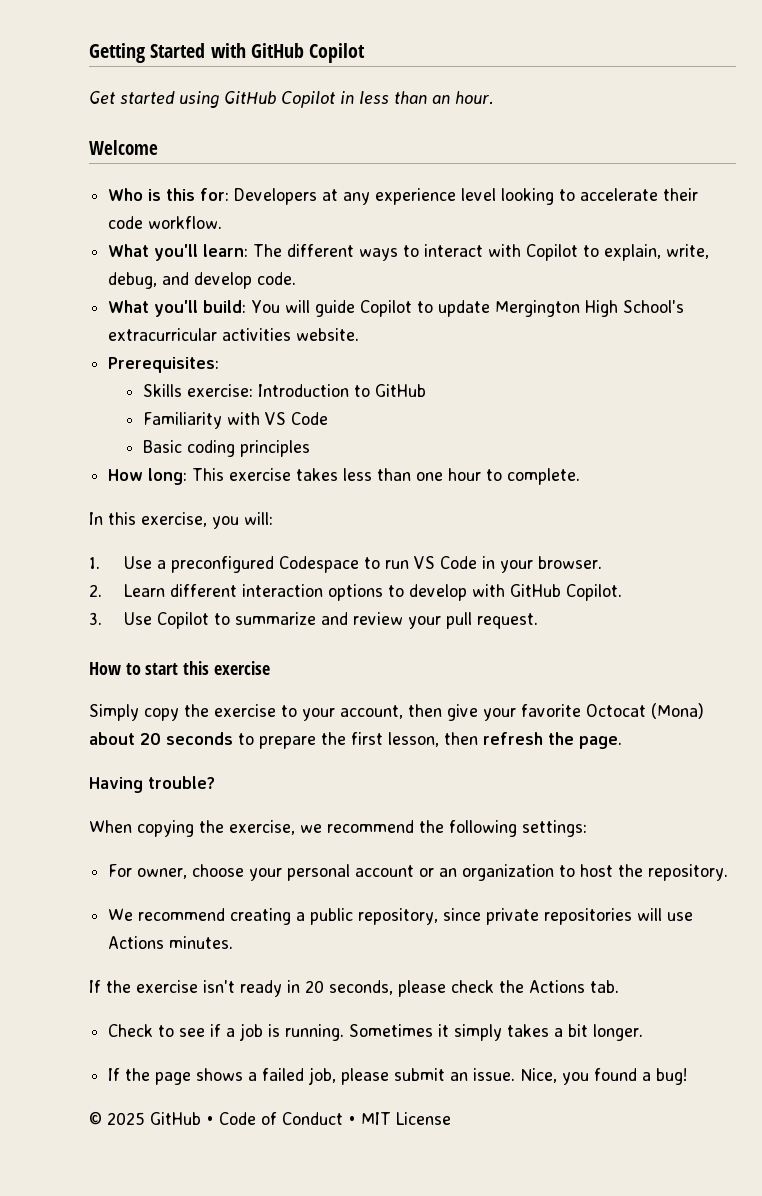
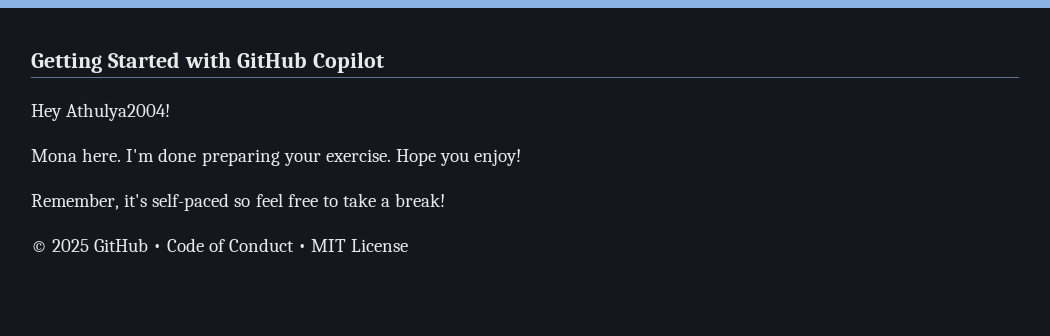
- Get started using GitHub Copilot in less than an hour.
- Welcome
- Who is this for: Developers at any experience level looking to accelerate their code workflow.
- What you'll learn: The different ways to interact with Copilot to explain, write, debug, and develop code.
- What you'll build: You will guide Copilot to update Mergington High School's extracurricular activities website.
- Prerequisites:
- Skills exercise: Introduction to GitHub
- Familiarity with VS Code
- Basic coding principles
- How long: This exercise takes less than one hour to complete.
- In this exercise, you will:
- 1. Use a preconfigured Codespace to run VS Code in your browser.
- 2. Learn different interaction options to develop with GitHub Copilot.
- 3. Use Copilot to summarize and review your pull request.
- How to start this exercise
- Simply copy the exercise to your account, then give your favorite Octocat (Mona) about 20 seconds to prepare the first lesson, then refresh the page.
- Having trouble?
- When copying the exercise, we recommend the following settings:
- For owner, choose your personal account or an organization to host the repository.
- We recommend creating a public repository, since private repositories will use Actions minutes.
- If the exercise isn't ready in 20 seconds, please check the Actions tab.
- Check to see if a job is running. Sometimes it simply takes a bit longer.
- If the page shows a failed job, please submit an issue. Nice, you found a bug!
+ Hey Athulya2004!
+ Mona here. I'm done preparing your exercise. Hope you enjoy!
+ Remember, it's self-paced so feel free to take a break!

